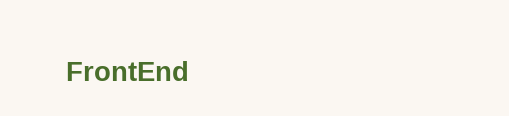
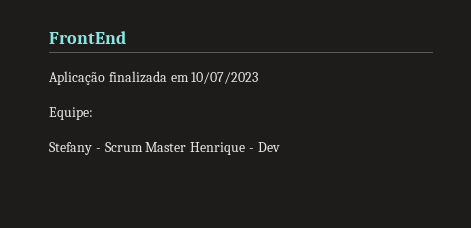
+ Aplicação finalizada em 10/07/2023
+ Equipe:
+ Stefany - Scrum Master Henrique - Dev

